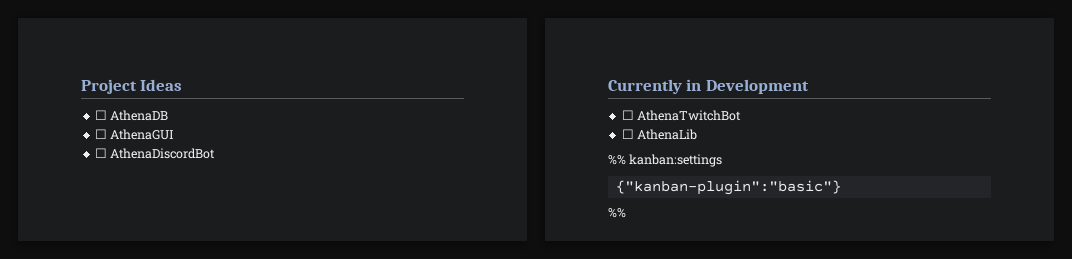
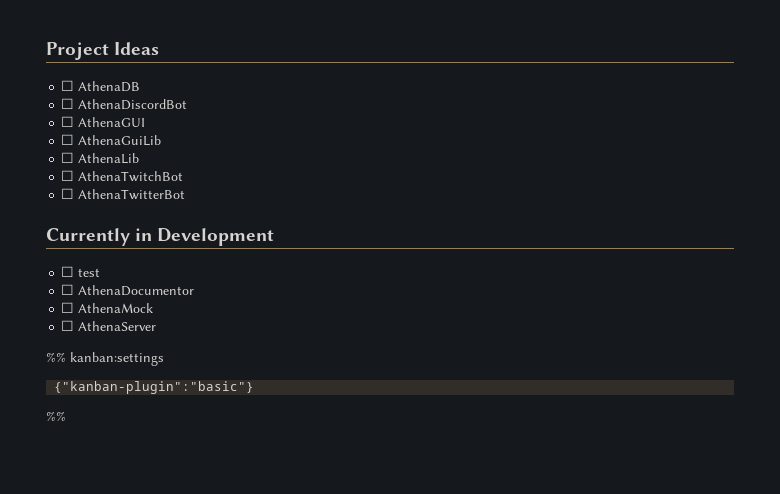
+ ☐ AthenaDiscordBot
- ☐ AthenaDiscordBot
+ ☐ AthenaGuiLib
+ ☐ AthenaLib
+ ☐ AthenaTwitchBot
+ ☐ AthenaTwitterBot
- ☐ AthenaTwitchBot
- ☐ AthenaLib
+ ☐ test
+ ☐ AthenaDocumentor
+ ☐ AthenaMock
+ ☐ AthenaServer

